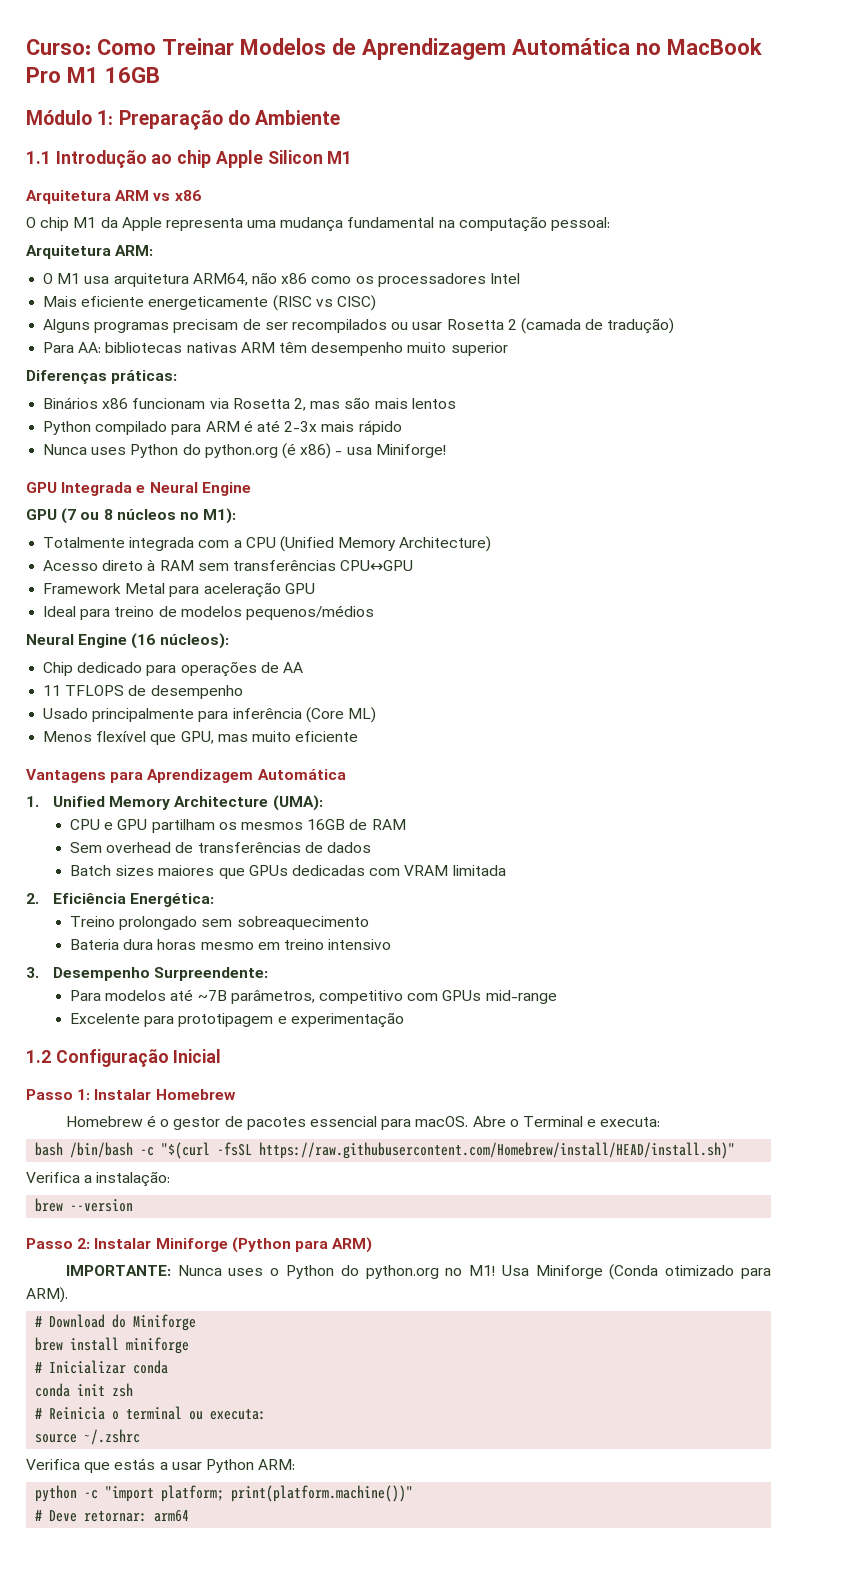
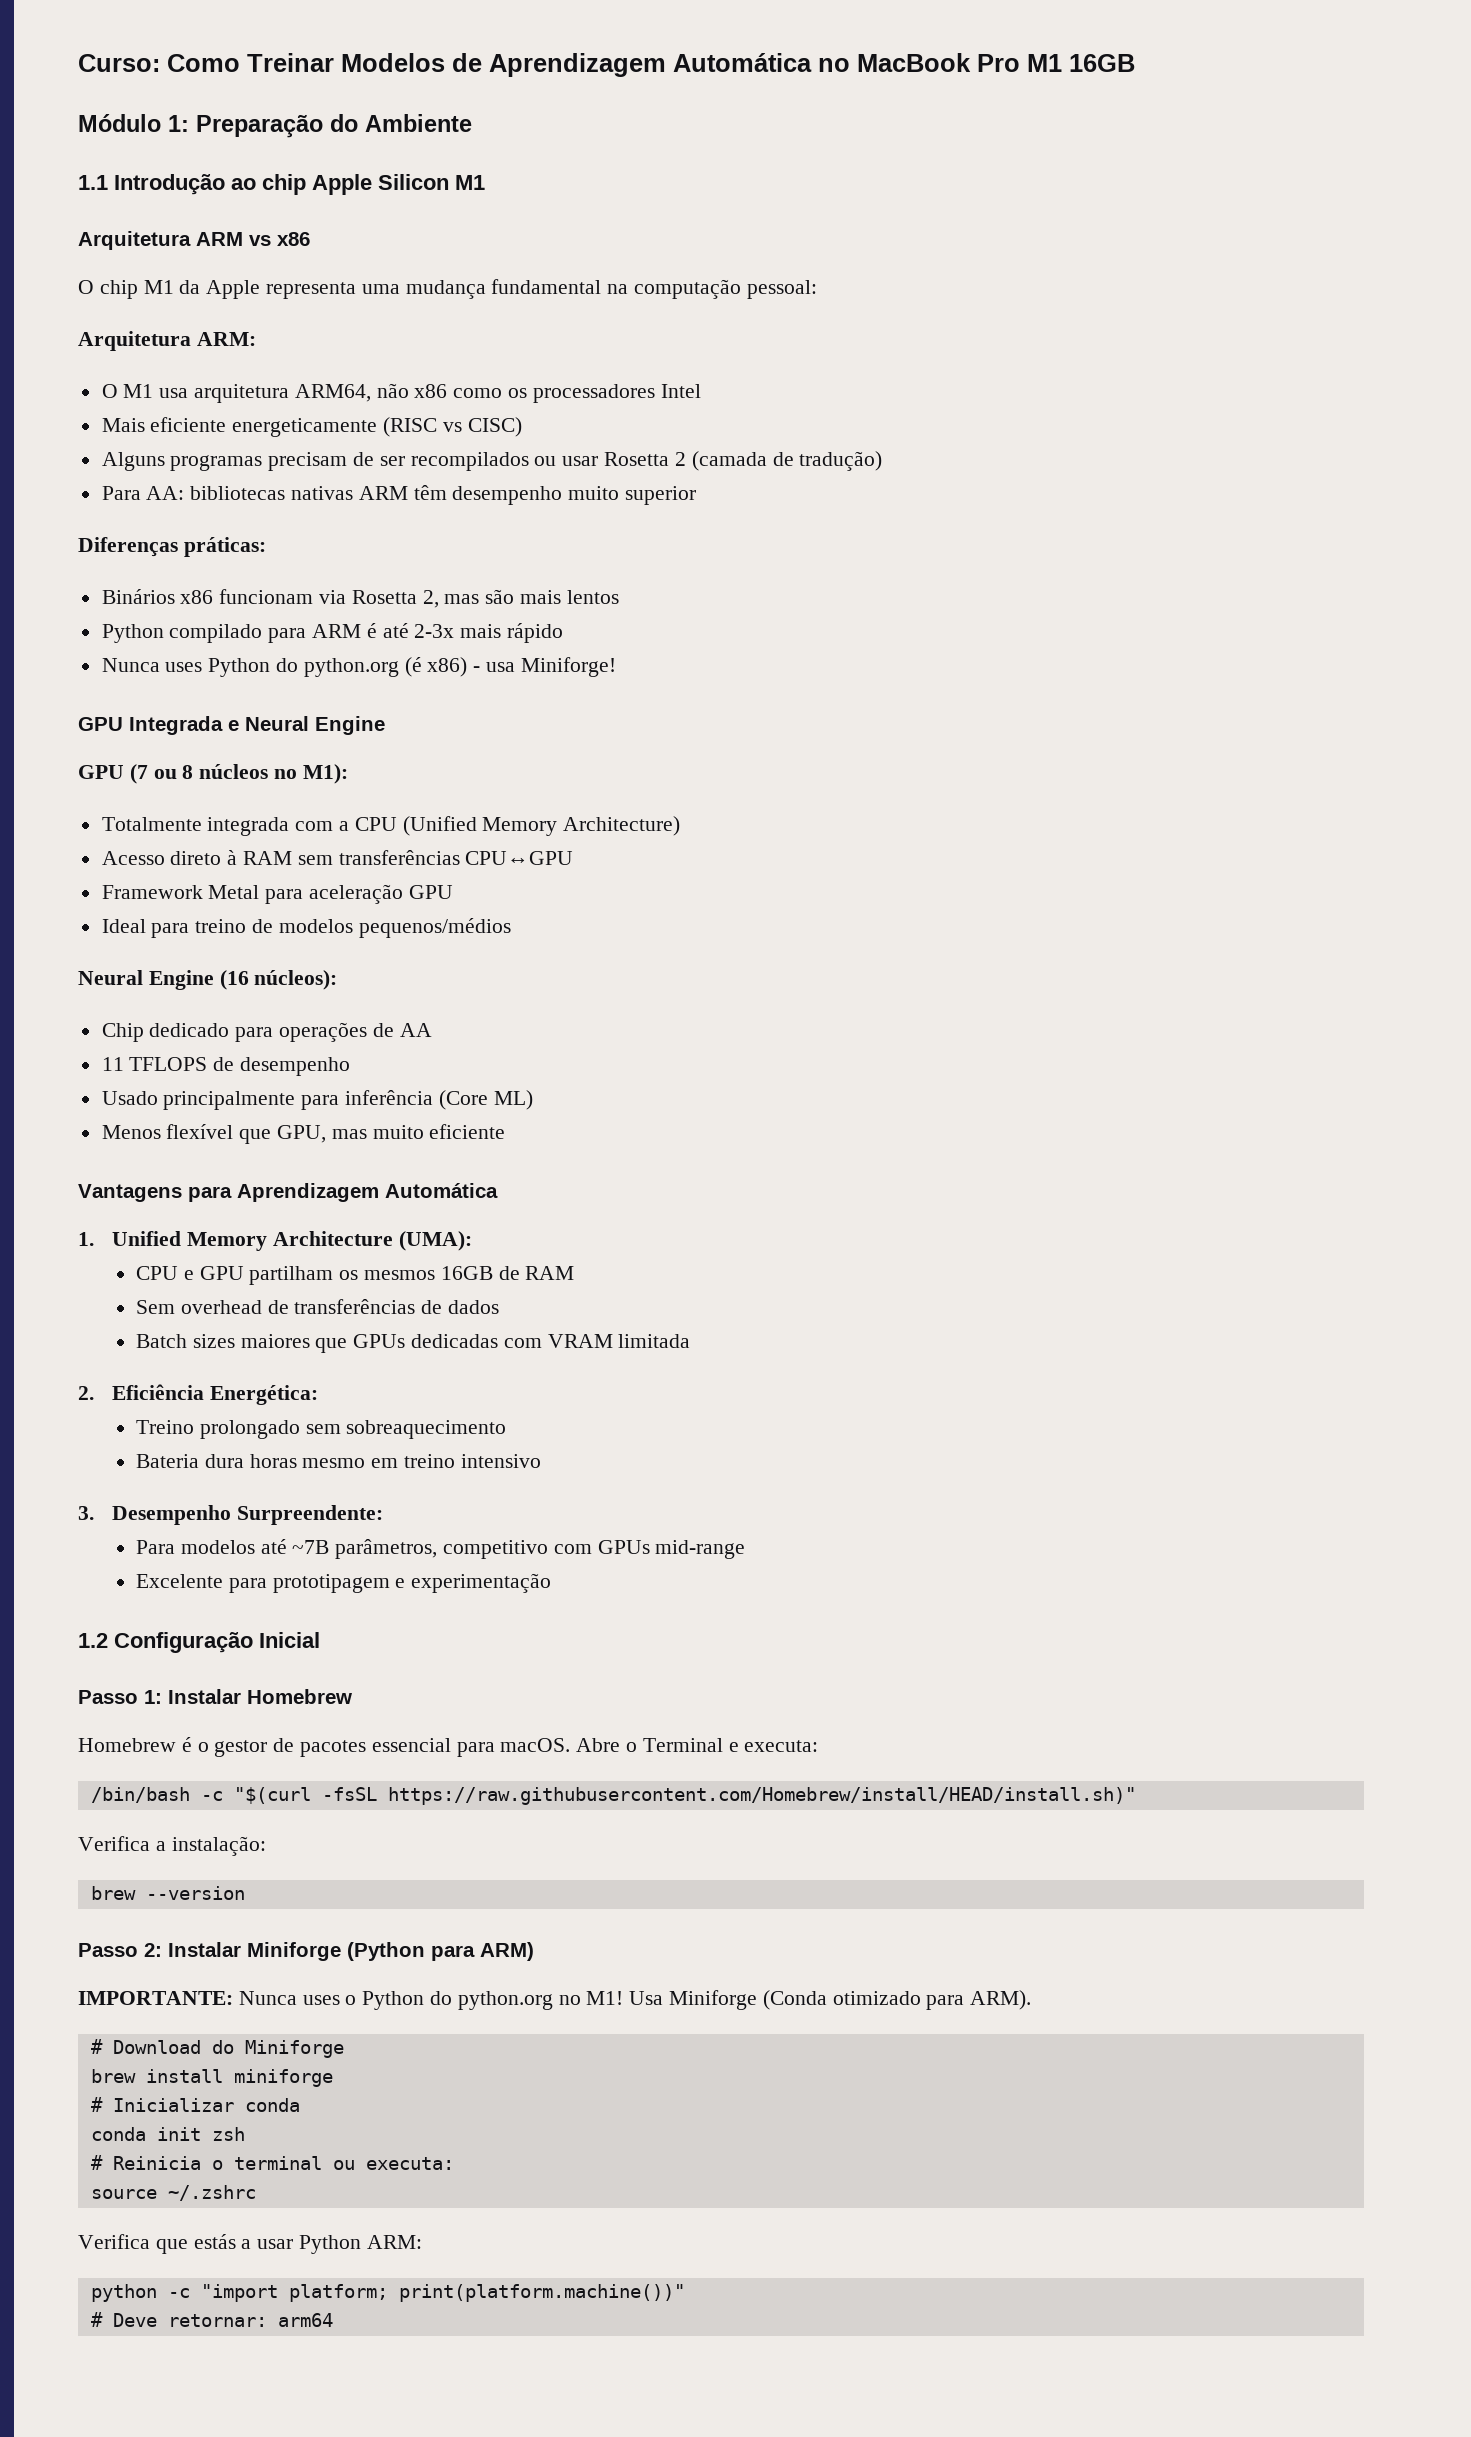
- bash /bin/bash -c "$(curl -fsSL https://raw.githubusercontent.com/Homebrew/install/HEAD/install.sh)"
+ /bin/bash -c "$(curl -fsSL https://raw.githubusercontent.com/Homebrew/install/HEAD/install.sh)"

